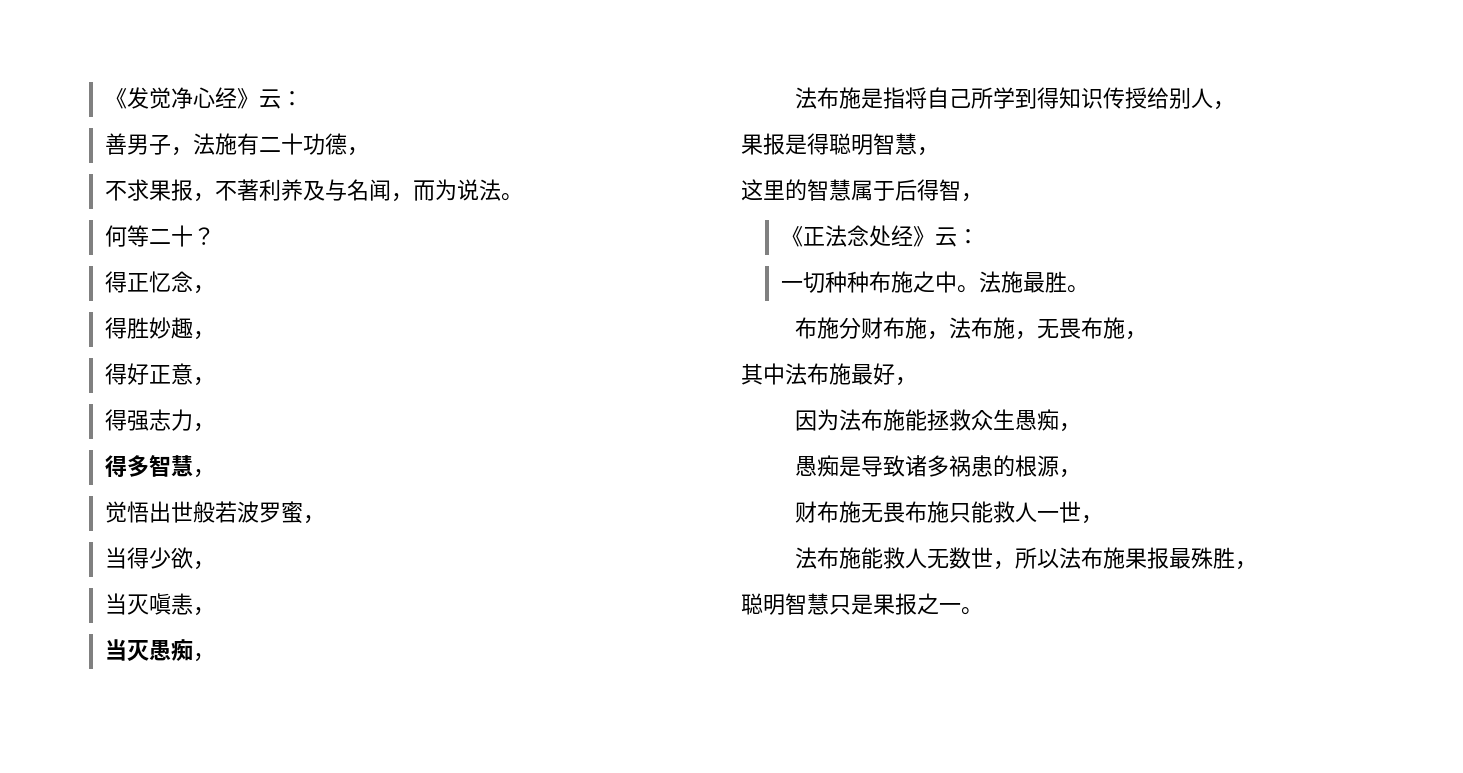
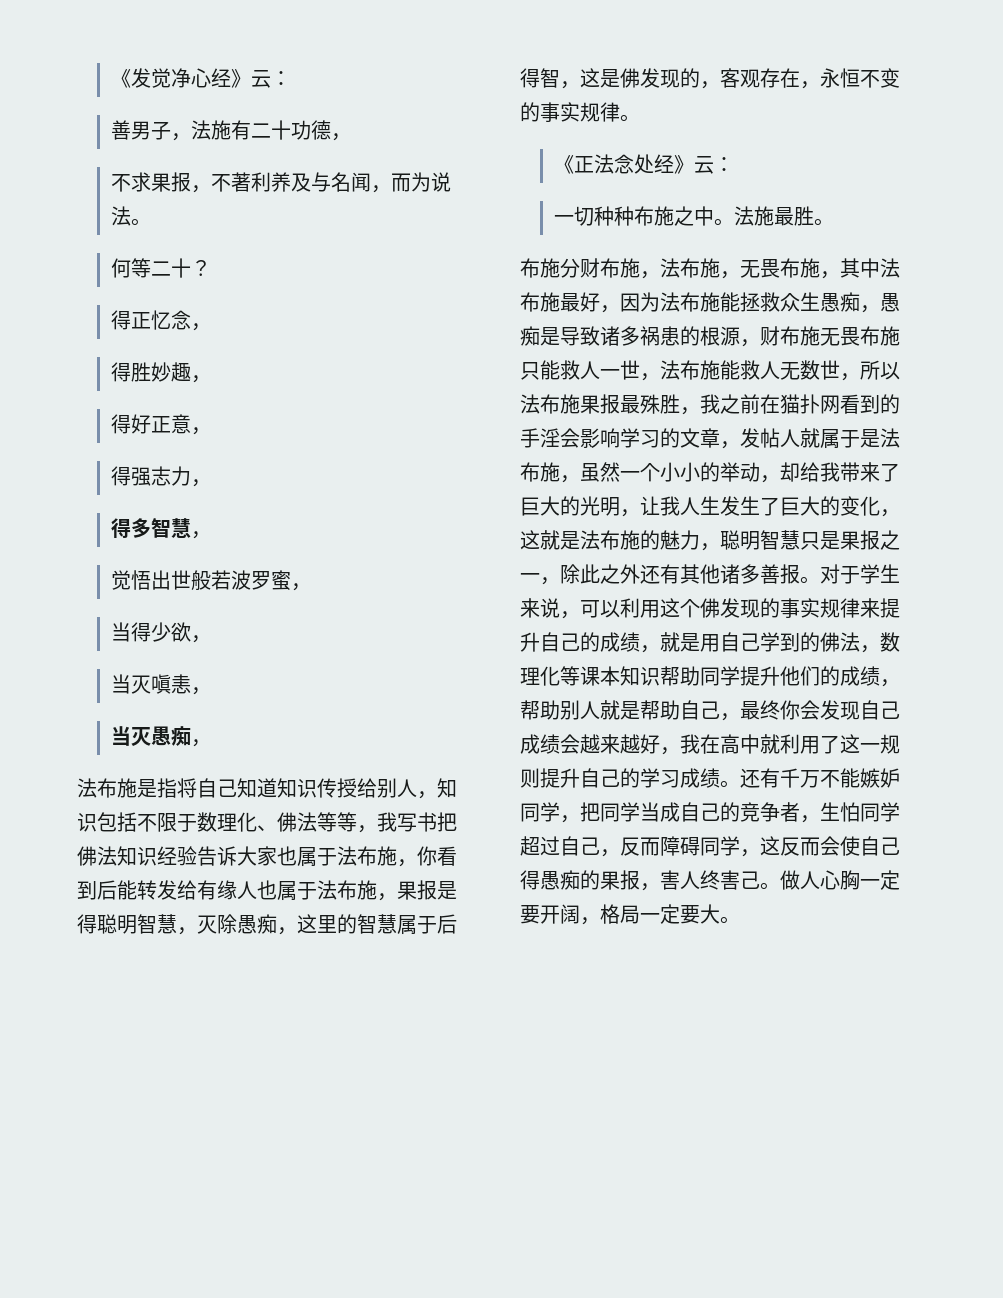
- 法布施是指将自己所学到得知识传授给别人，
- 果报是得聪明智慧，
- 这里的智慧属于后得智，
+ 法布施是指将自己知道知识传授给别人，知识包括不限于数理化、佛法等等，我写书把佛法知识经验告诉大家也属于法布施，你看到后能转发给有缘人也属于法布施，果报是得聪明智慧，灭除愚痴，这里的智慧属于后得智，这是佛发现的，客观存在，永恒不变的事实规律。
- 布施分财布施，法布施，无畏布施，
- 其中法布施最好，
- 因为法布施能拯救众生愚痴，
- 愚痴是导致诸多祸患的根源，
- 财布施无畏布施只能救人一世，
- 法布施能救人无数世，所以法布施果报最殊胜，
- 聪明智慧只是果报之一。
+ 布施分财布施，法布施，无畏布施，其中法布施最好，因为法布施能拯救众生愚痴，愚痴是导致诸多祸患的根源，财布施无畏布施只能救人一世，法布施能救人无数世，所以法布施果报最殊胜，我之前在猫扑网看到的手淫会影响学习的文章，发帖人就属于是法布施，虽然一个小小的举动，却给我带来了巨大的光明，让我人生发生了巨大的变化，这就是法布施的魅力，聪明智慧只是果报之一，除此之外还有其他诸多善报。对于学生来说，可以利用这个佛发现的事实规律来提升自己的成绩，就是用自己学到的佛法，数理化等课本知识帮助同学提升他们的成绩，帮助别人就是帮助自己，最终你会发现自己成绩会越来越好，我在高中就利用了这一规则提升自己的学习成绩。还有千万不能嫉妒同学，把同学当成自己的竞争者，生怕同学超过自己，反而障碍同学，这反而会使自己得愚痴的果报，害人终害己。做人心胸一定要开阔，格局一定要大。

